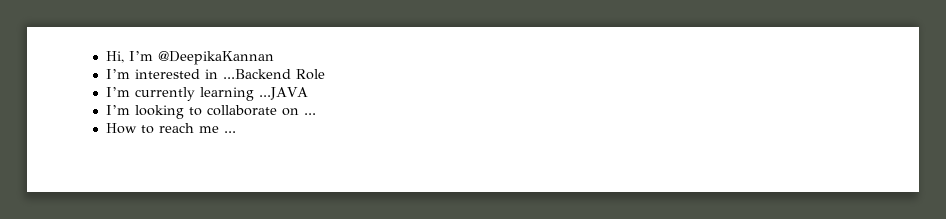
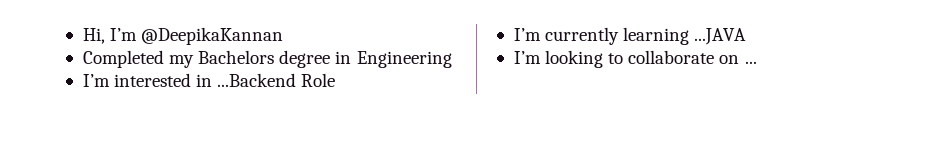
+ Completed my Bachelors degree in Engineering
- How to reach me ...

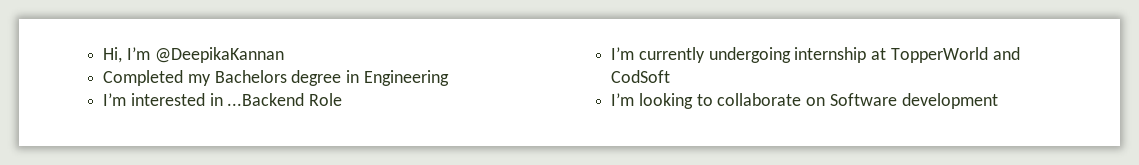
- I’m currently learning ...JAVA
+ I’m currently undergoing internship at TopperWorld and CodSoft
- I’m looking to collaborate on ...
+ I’m looking to collaborate on Software development

